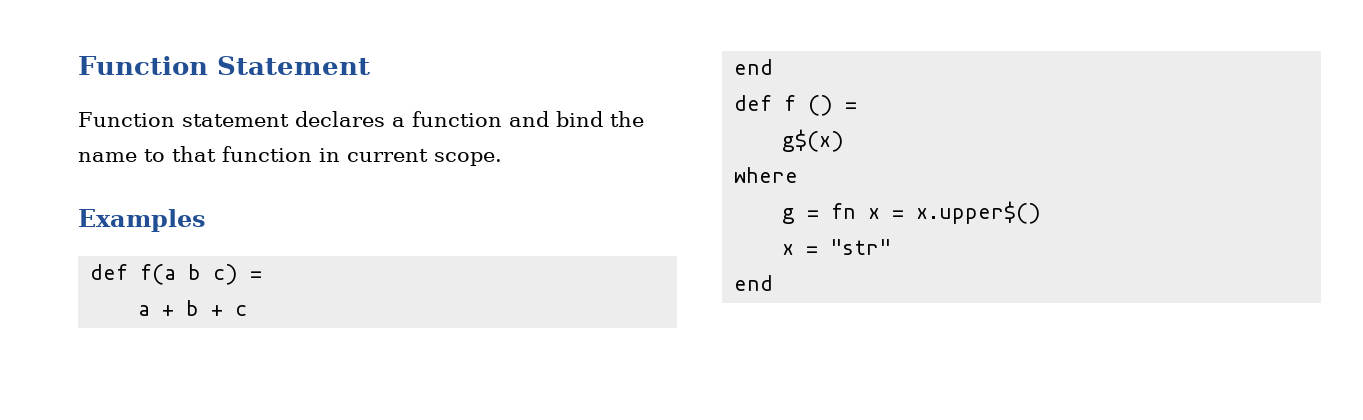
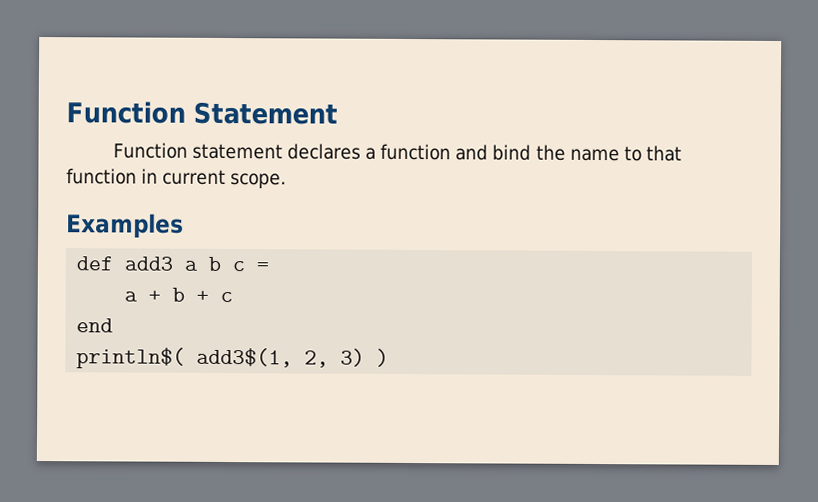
- def f(a b c) =
+ def add3 a b c =
- def f () =
- g$(x)
- where
- g = fn x = x.upper$()
- x = "str"
- end
+ println$( add3$(1, 2, 3) )

